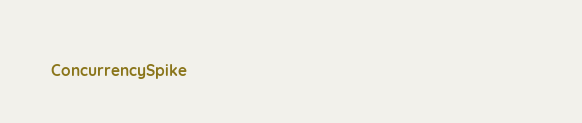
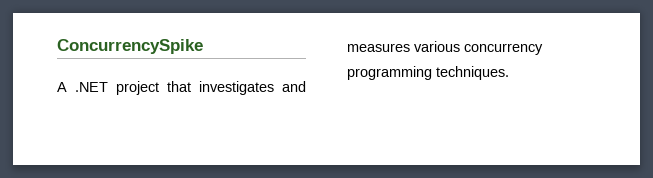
+ A .NET project that investigates and measures various concurrency programming techniques.

